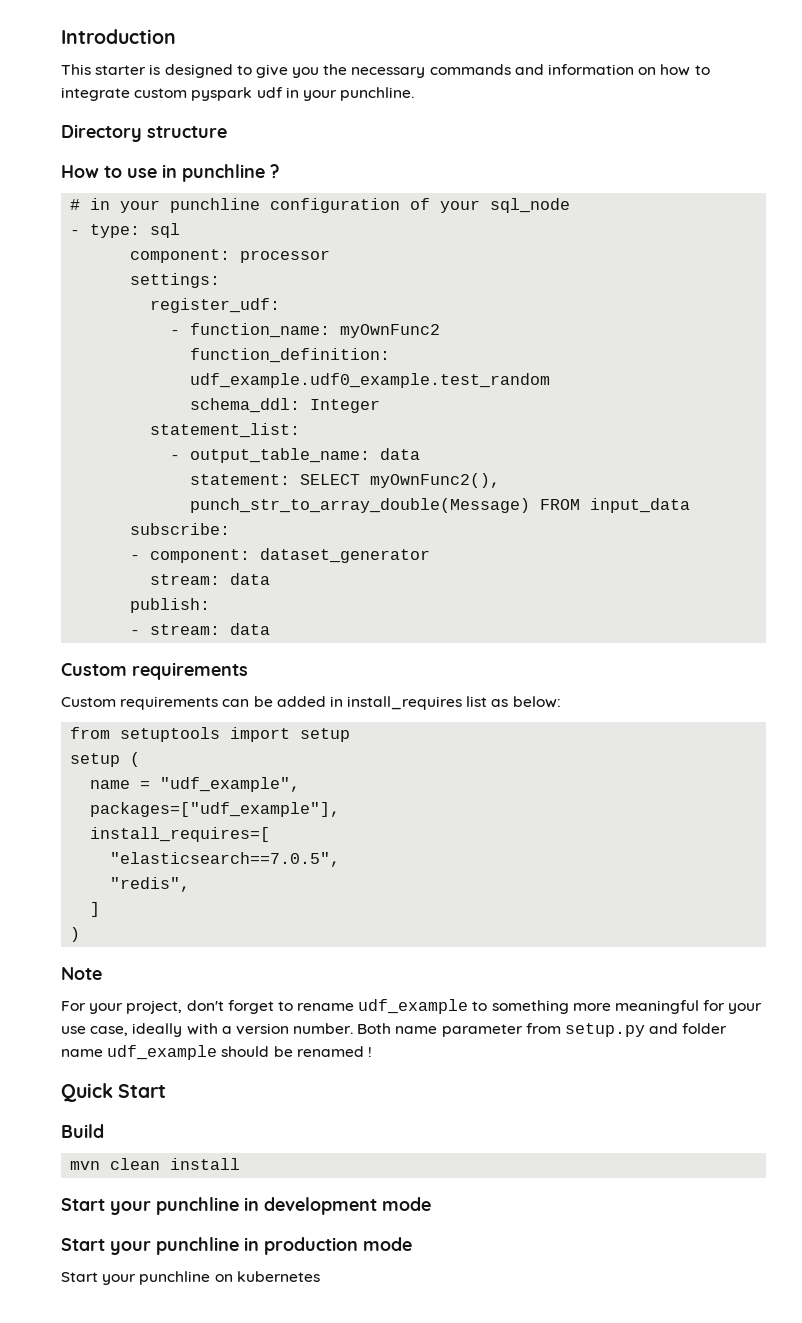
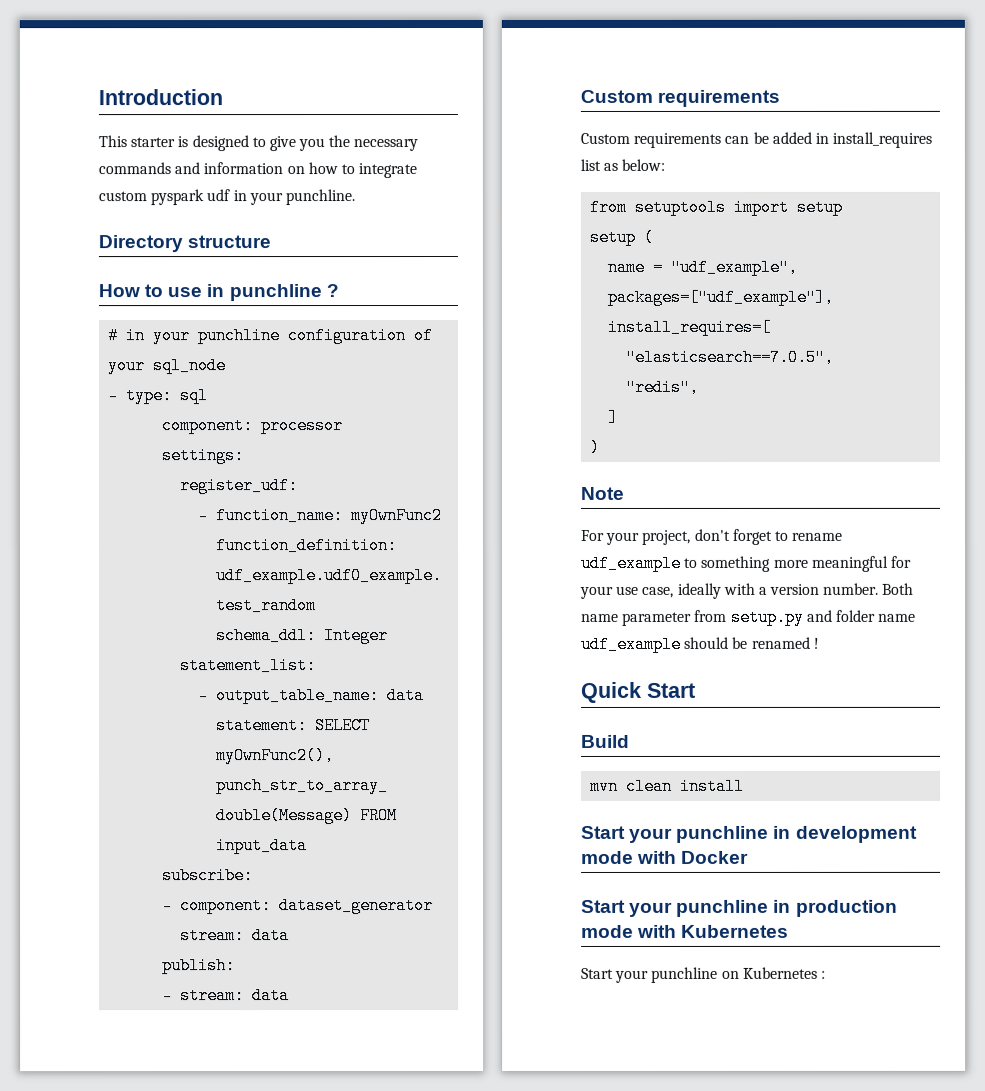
- Start your punchline in development mode
+ Start your punchline in development mode with Docker
- Start your punchline in production mode
+ Start your punchline in production mode with Kubernetes
- Start your punchline on kubernetes
+ Start your punchline on Kubernetes :

